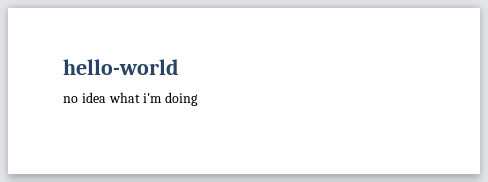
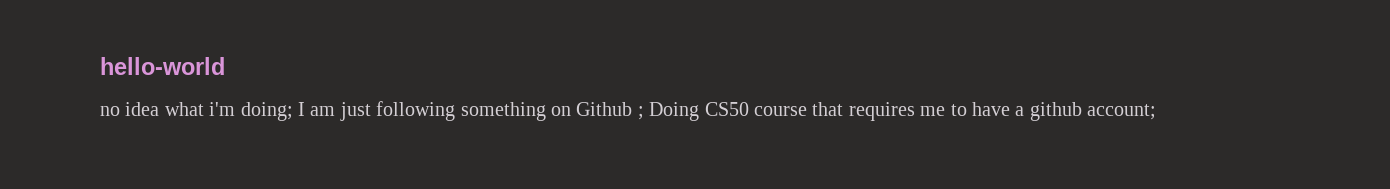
- no idea what i'm doing
+ no idea what i'm doing; I am just following something on Github ; Doing CS50 course that requires me to have a github account;

